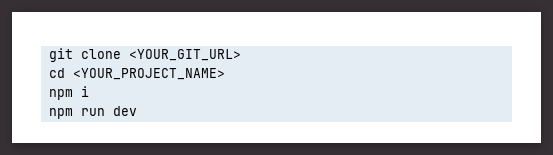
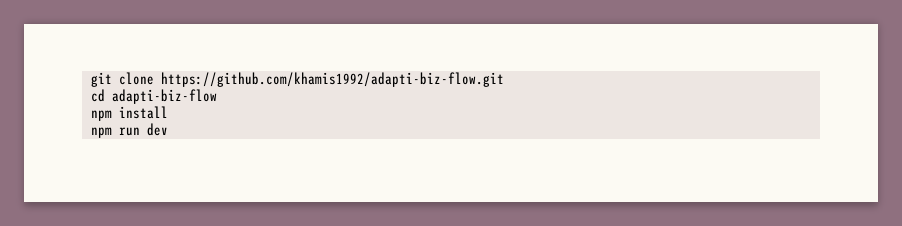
- git clone <YOUR_GIT_URL>
+ git clone https://github.com/khamis1992/adapti-biz-flow.git
- cd <YOUR_PROJECT_NAME>
- npm i
+ cd adapti-biz-flow
+ npm install

